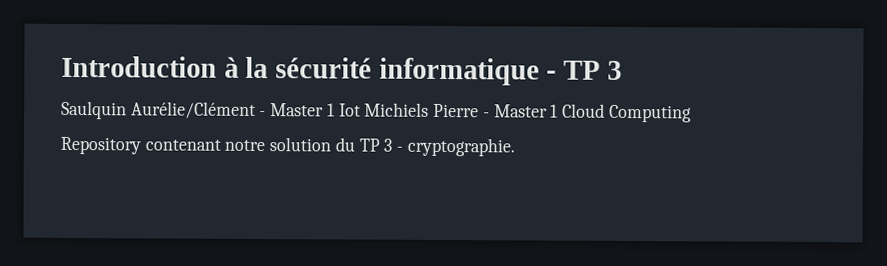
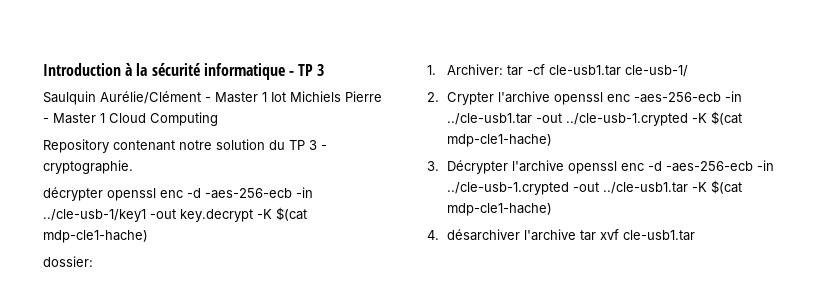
+ décrypter openssl enc -d -aes-256-ecb -in ../cle-usb-1/key1 -out key.decrypt -K $(cat mdp-cle1-hache)
+ dossier:
+ 1. Archiver: tar -cf cle-usb1.tar cle-usb-1/
+ 2. Crypter l'archive openssl enc -aes-256-ecb -in ../cle-usb1.tar -out ../cle-usb-1.crypted -K $(cat mdp-cle1-hache)
+ 3. Décrypter l'archive openssl enc -d -aes-256-ecb -in ../cle-usb-1.crypted -out ../cle-usb1.tar -K $(cat mdp-cle1-hache)
+ 4. désarchiver l'archive tar xvf cle-usb1.tar

